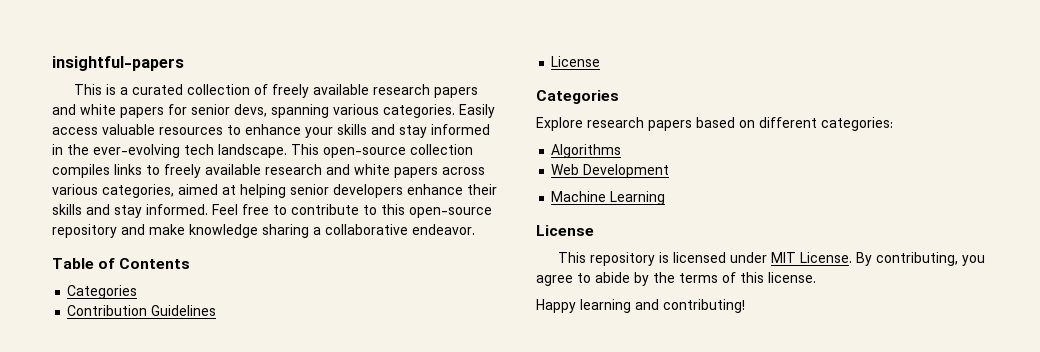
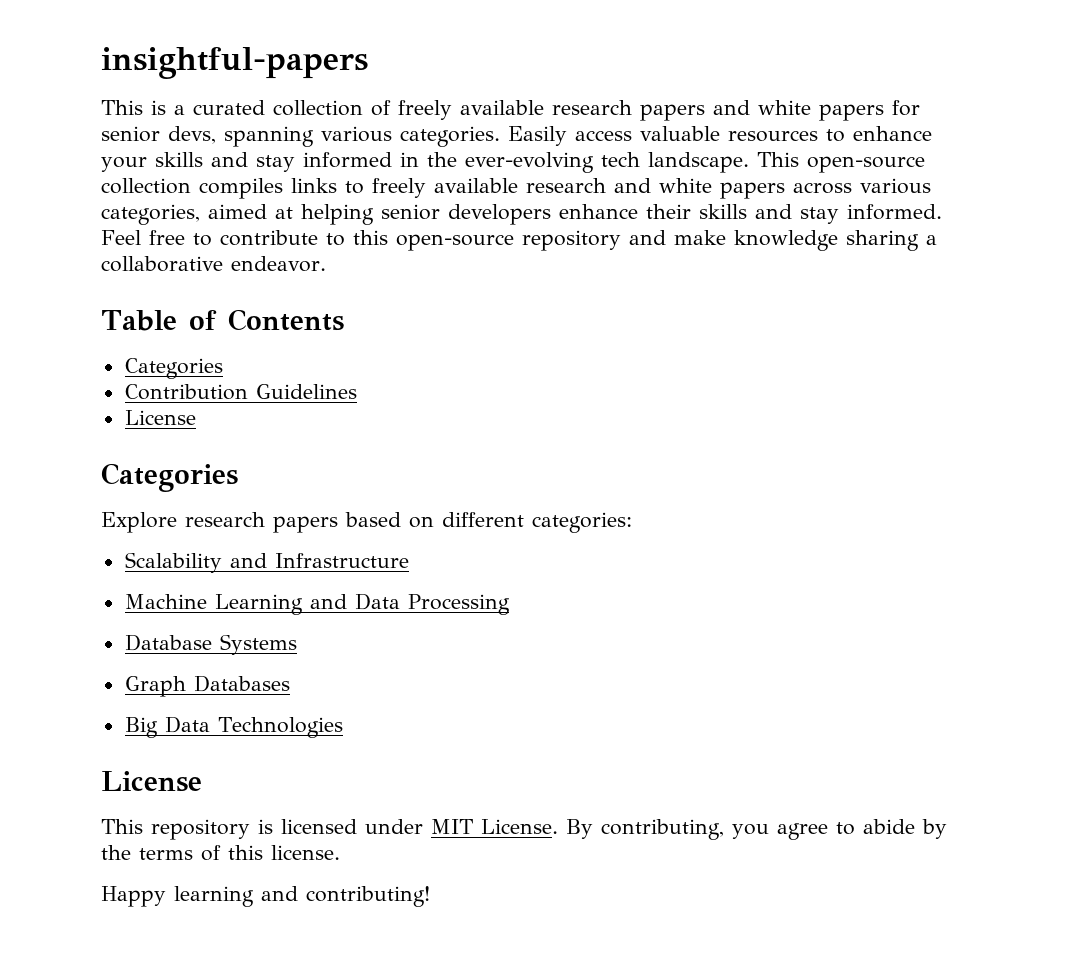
- Algorithms
- Web Development
+ Scalability and Infrastructure
- Machine Learning
+ Machine Learning and Data Processing
+ Database Systems
+ Graph Databases
+ Big Data Technologies

